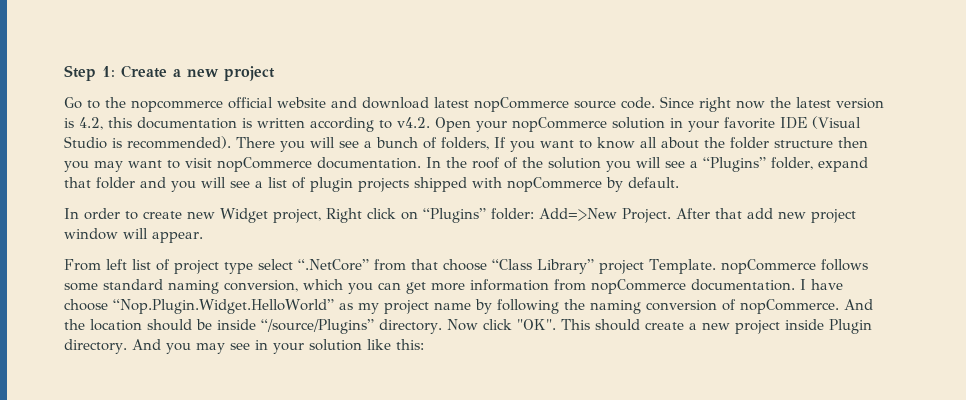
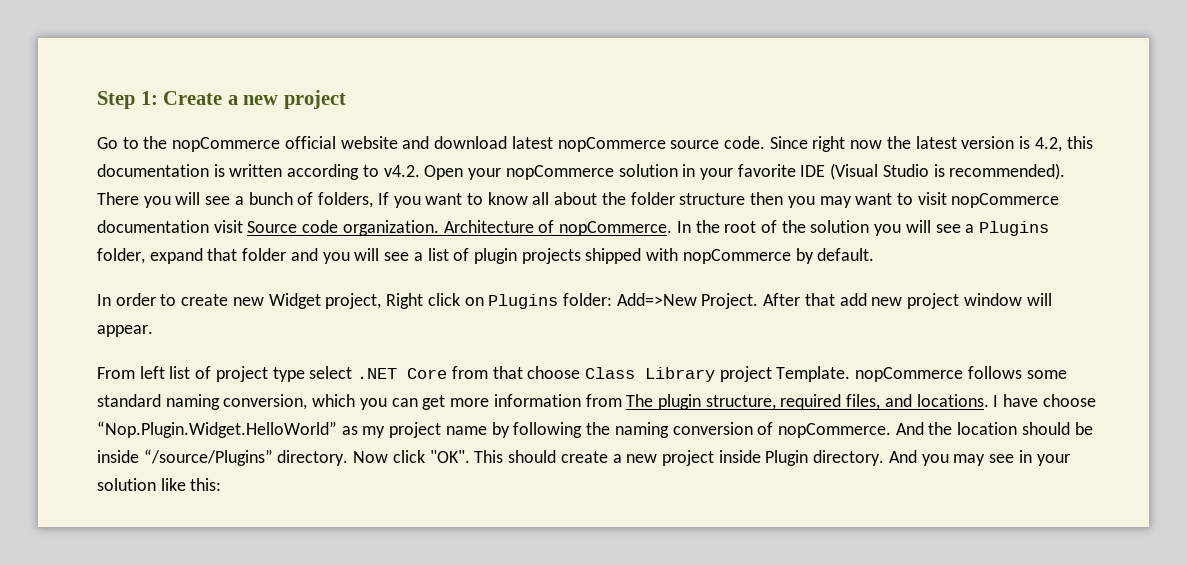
- Go to the nopcommerce official website and download latest nopCommerce source code.
+ Go to the nopCommerce official website and download latest nopCommerce source code.
- There you will see a bunch of folders, If you want to know all about the folder structure then you may want to visit nopCommerce documentation.
+ There you will see a bunch of folders, If you want to know all about the folder structure then you may want to visit nopCommerce documentation visit Source code organization. Architecture of nopCommerce.
- In the roof of the solution you will see a “Plugins” folder, expand that folder and you will see a list of plugin projects shipped with nopCommerce by default.
+ In the root of the solution you will see a Plugins folder, expand that folder and you will see a list of plugin projects shipped with nopCommerce by default.
- In order to create new Widget project, Right click on “Plugins” folder: Add=>New Project.
+ In order to create new Widget project, Right click on Plugins folder: Add=>New Project.
- From left list of project type select “.NetCore” from that choose “Class Library” project Template. nopCommerce follows some standard naming conversion, which you can get more information from nopCommerce documentation.
+ From left list of project type select .NET Core from that choose Class Library project Template. nopCommerce follows some standard naming conversion, which you can get more information from The plugin structure, required files, and locations.

